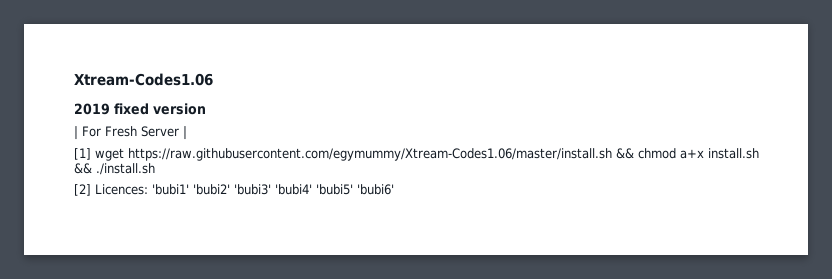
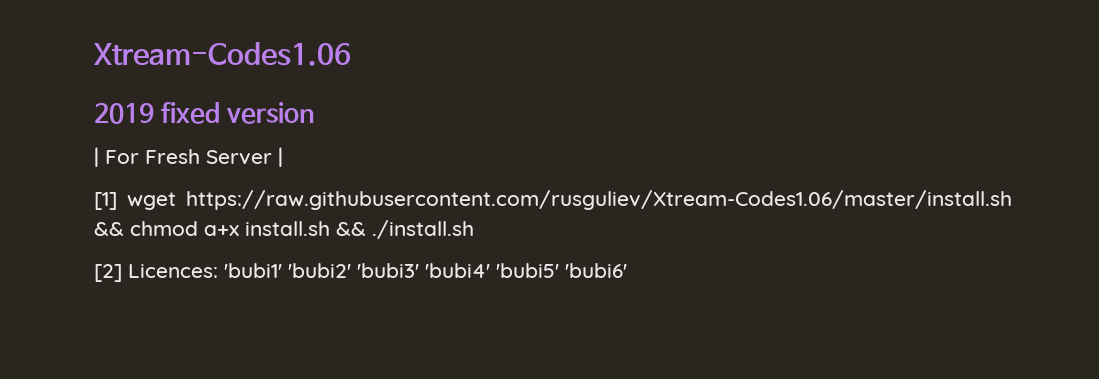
- [1] wget https://raw.githubusercontent.com/egymummy/Xtream-Codes1.06/master/install.sh && chmod a+x install.sh && ./install.sh
+ [1] wget https://raw.githubusercontent.com/rusguliev/Xtream-Codes1.06/master/install.sh && chmod a+x install.sh && ./install.sh

